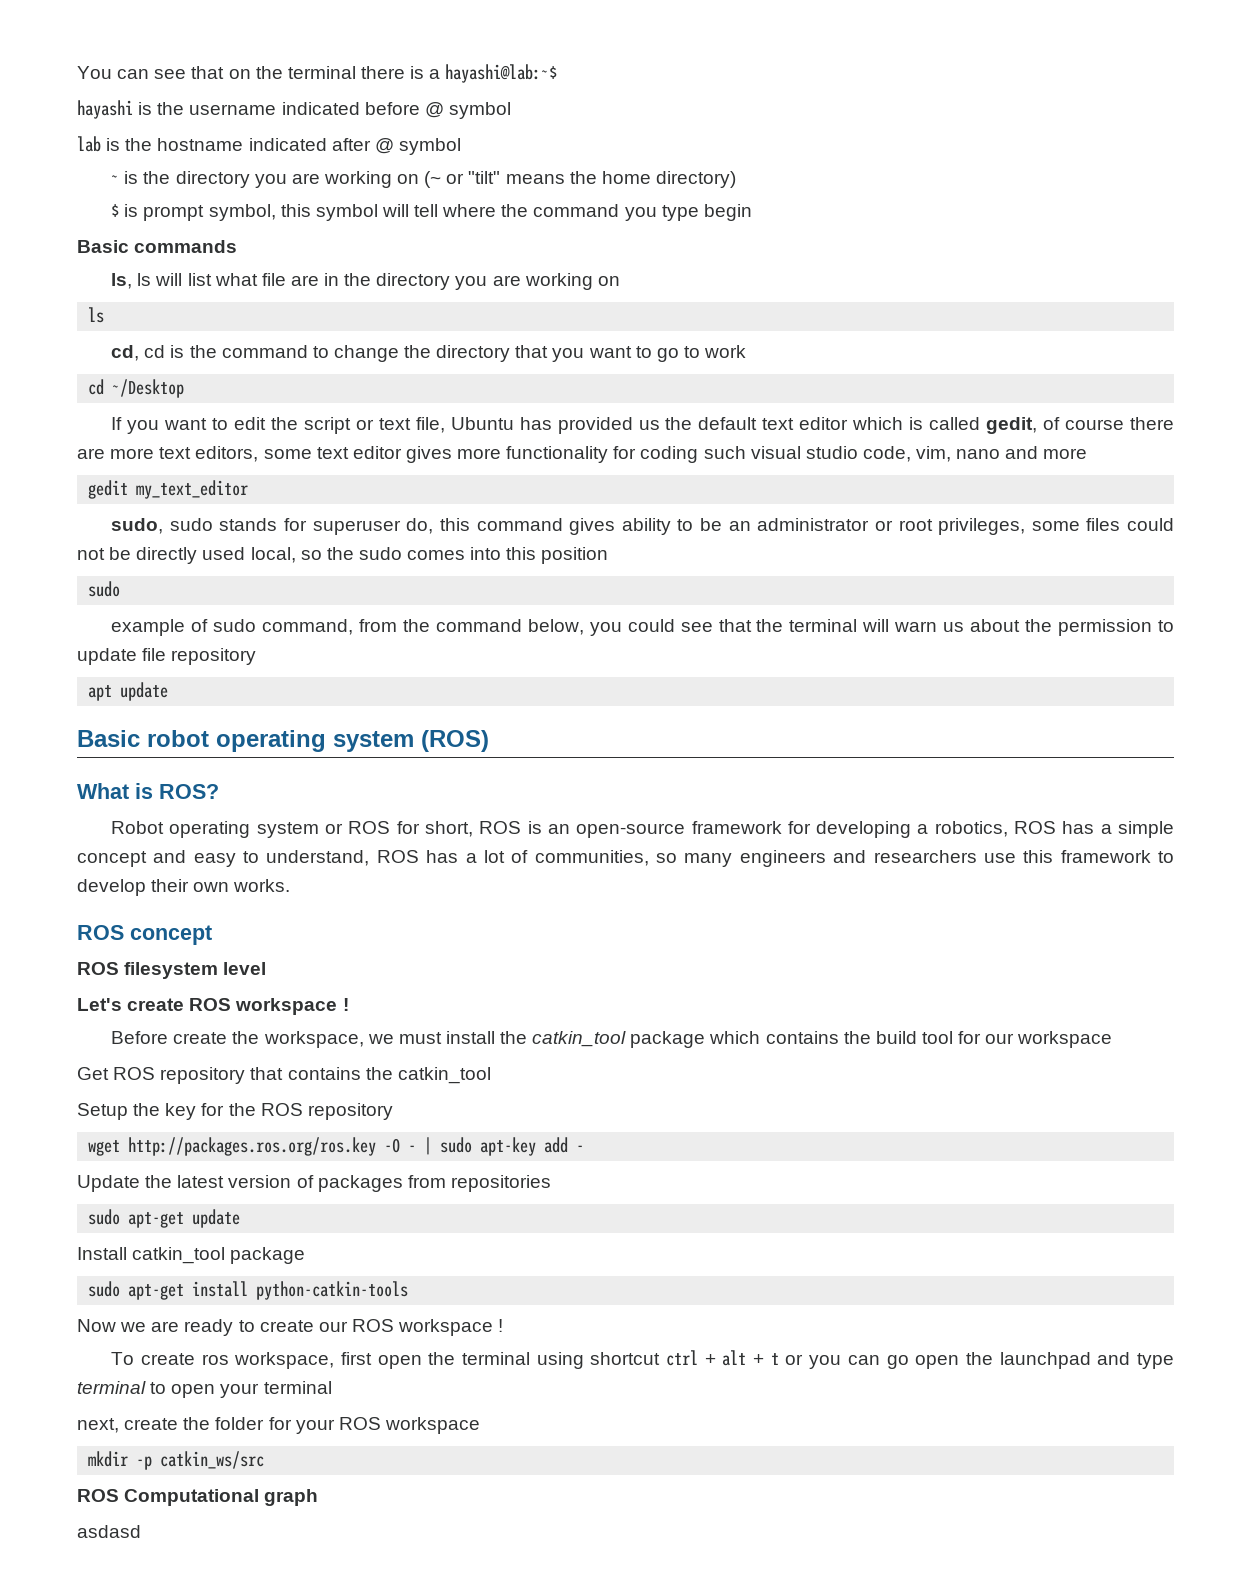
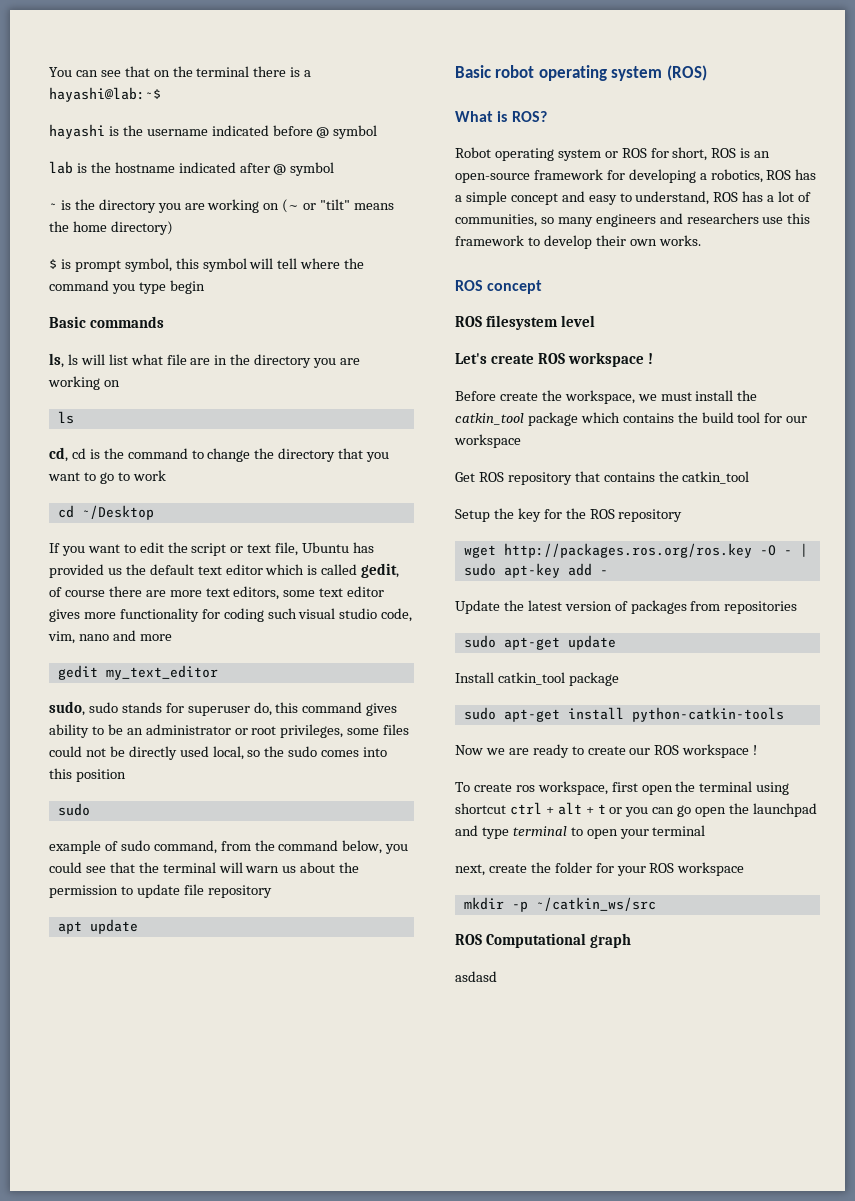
- mkdir -p catkin_ws/src
+ mkdir -p ~/catkin_ws/src

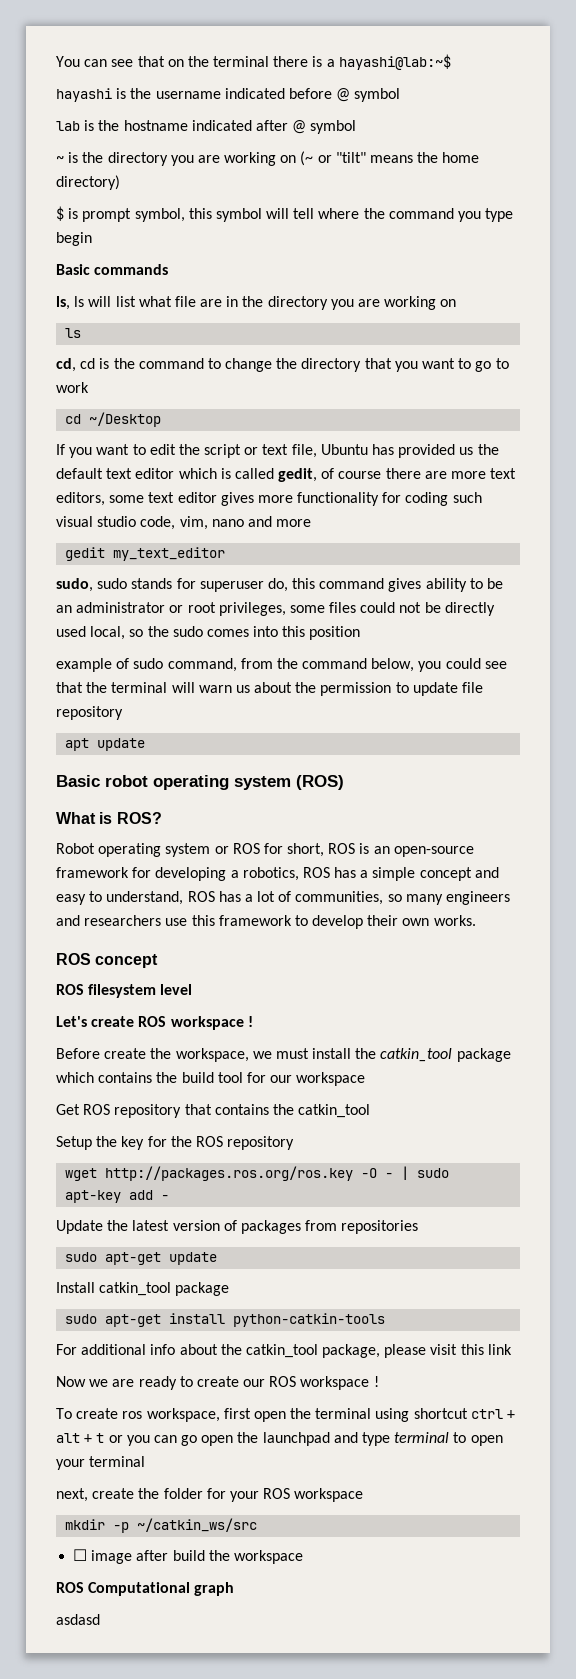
  sudo, sudo stands for superuser do, this command gives ability to be an administrator or root privileges, some files could not be directly used local, so the sudo comes into this position
- sudo
+ For additional info about the catkin_tool package, please visit this link
+ ☐ image after build the workspace

